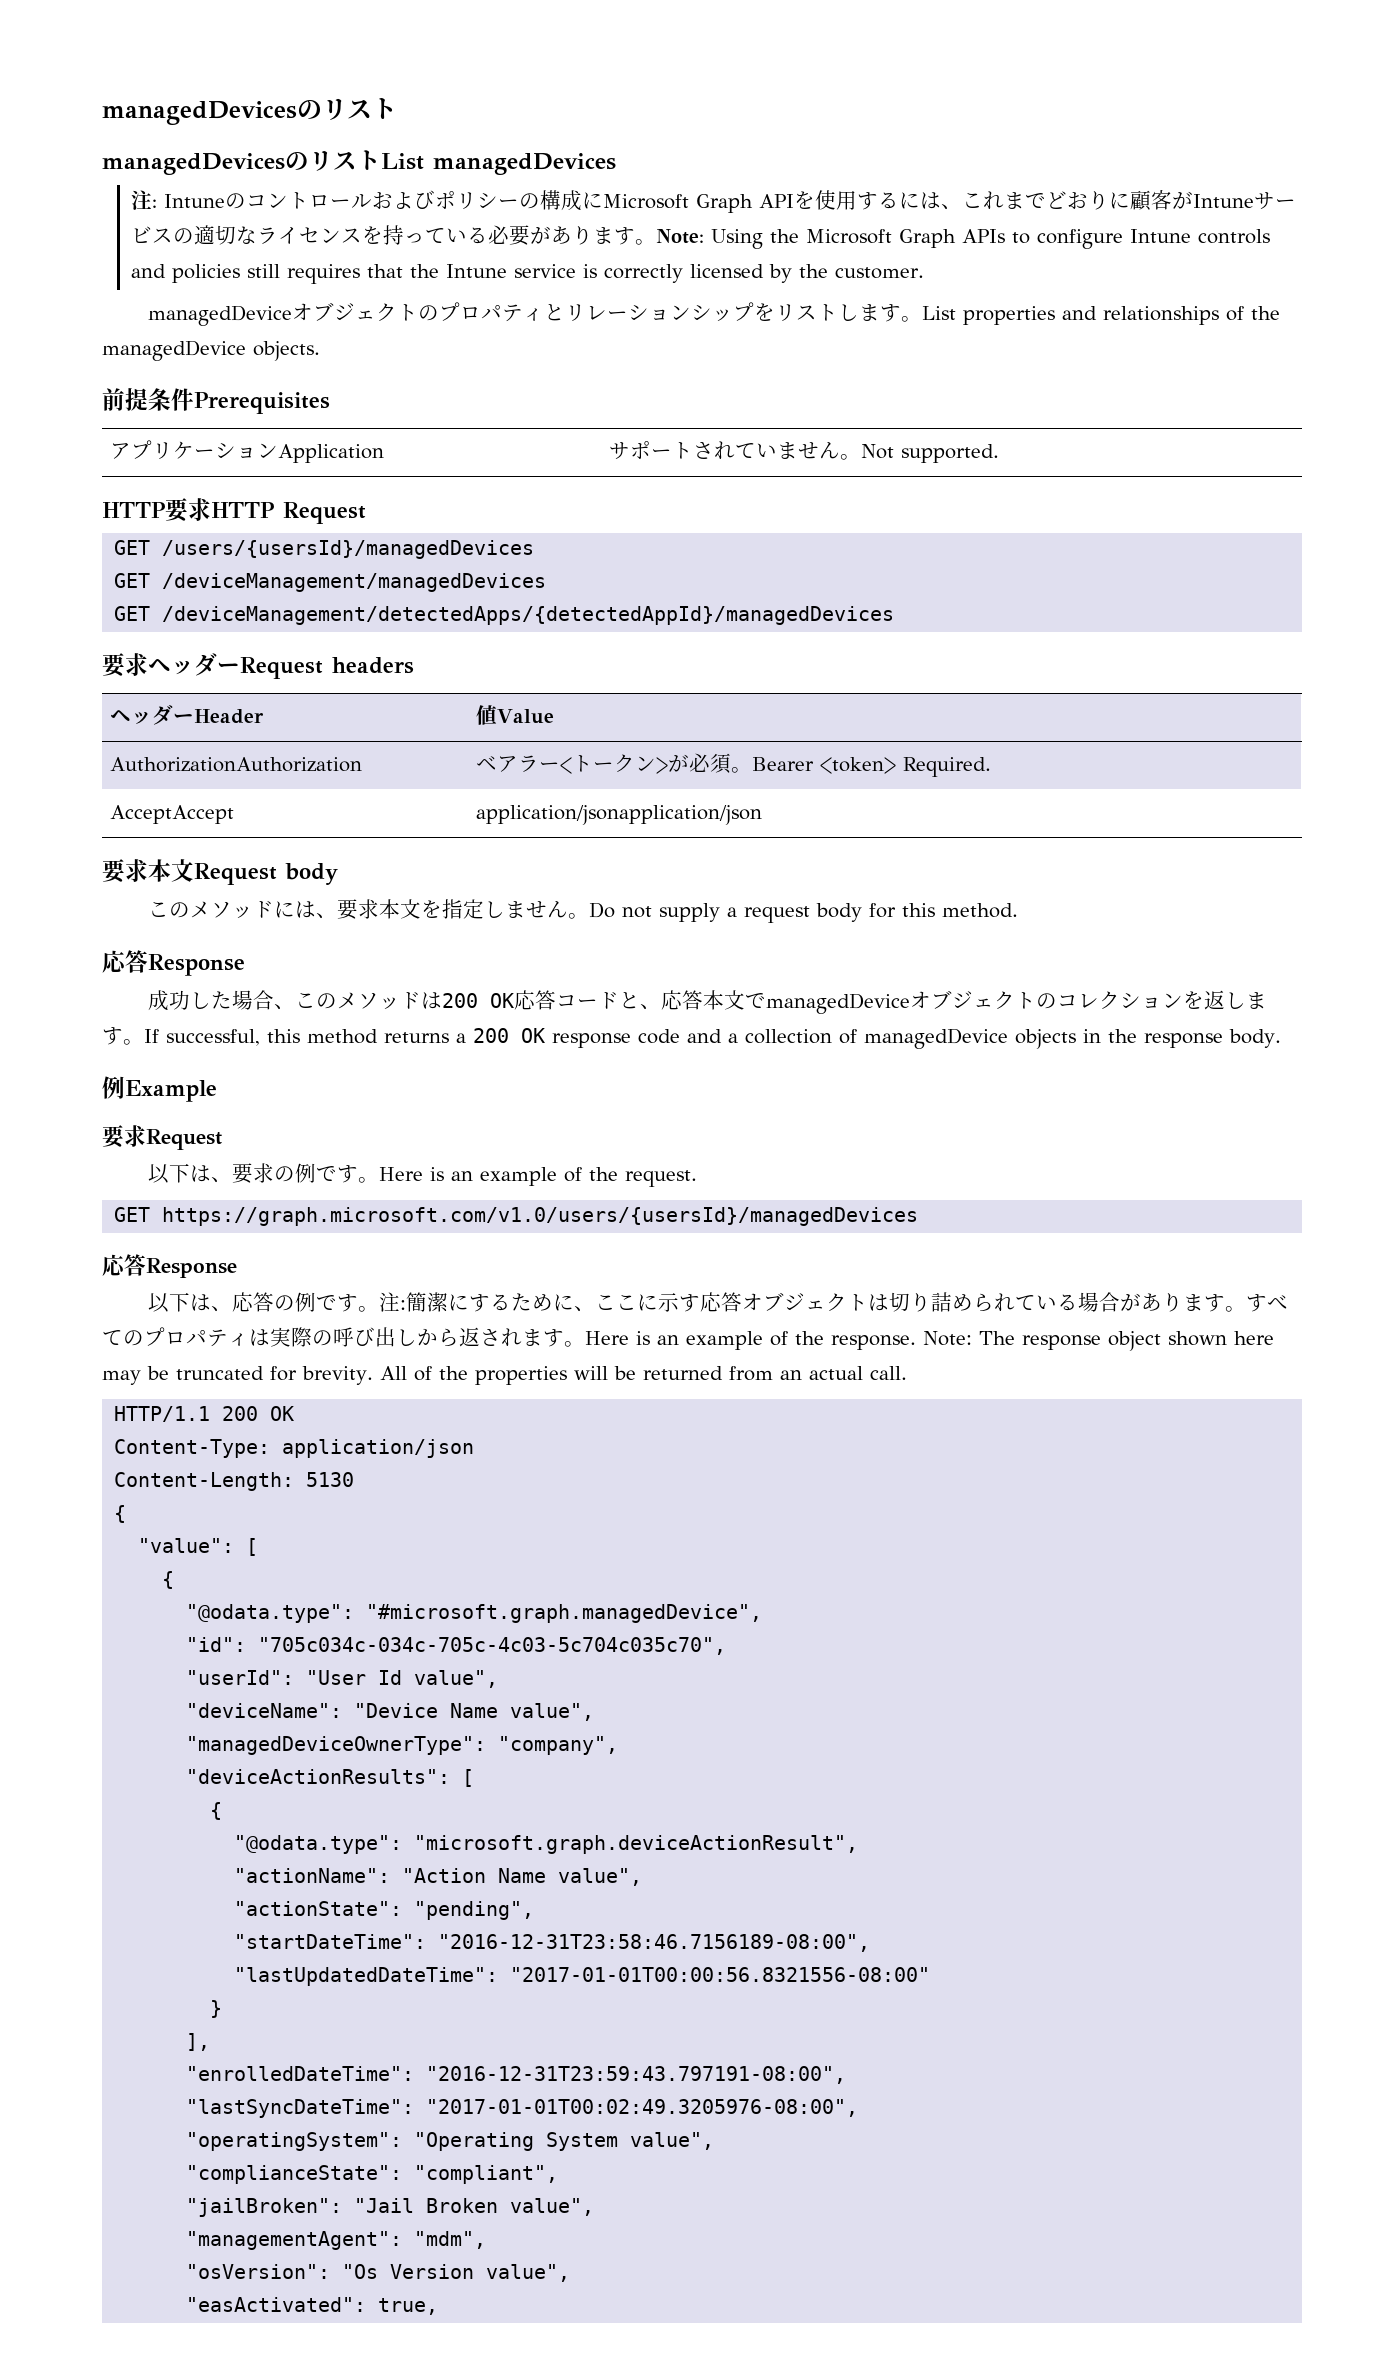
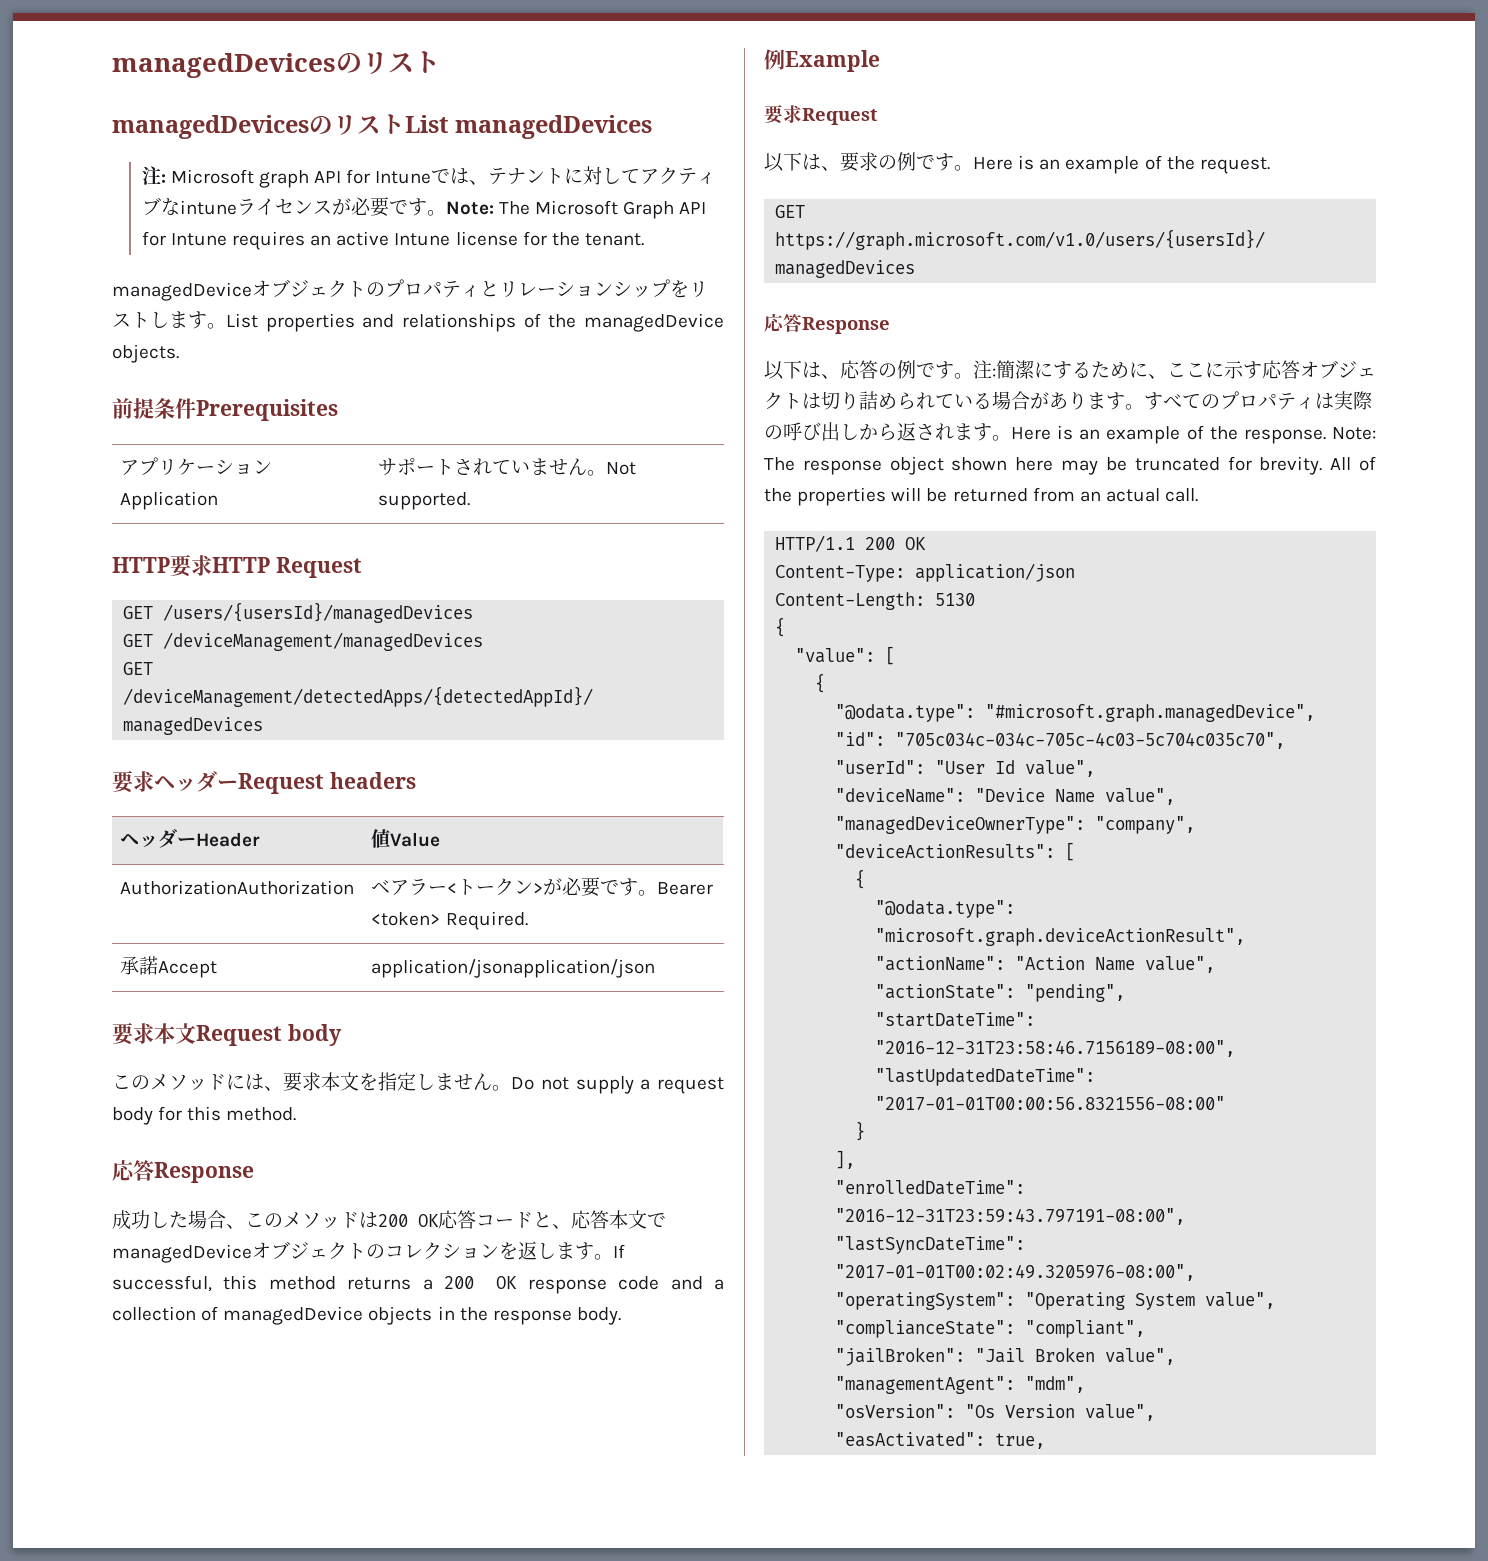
- 注: Intuneのコントロールおよびポリシーの構成にMicrosoft Graph APIを使用するには、これまでどおりに顧客がIntuneサービスの適切なライセンスを持っている必要があります。Note: Using the Microsoft Graph APIs to configure Intune controls and policies still requires that the Intune service is correctly licensed by the customer.
+ 注: Microsoft graph API for Intuneでは、テナントに対してアクティブなintuneライセンスが必要です。Note: The Microsoft Graph API for Intune requires an active Intune license for the tenant.
- AuthorizationAuthorization | ベアラー<トークン>が必須。Bearer <token> Required.
+ AuthorizationAuthorization | ベアラー<トークン>が必要です。Bearer <token> Required.
- AcceptAccept | application/jsonapplication/json
+ 承諾Accept | application/jsonapplication/json

